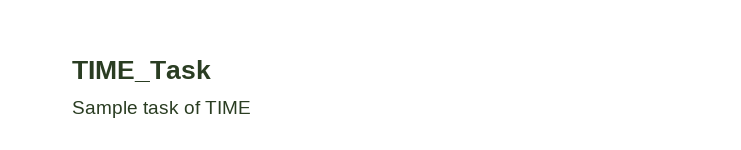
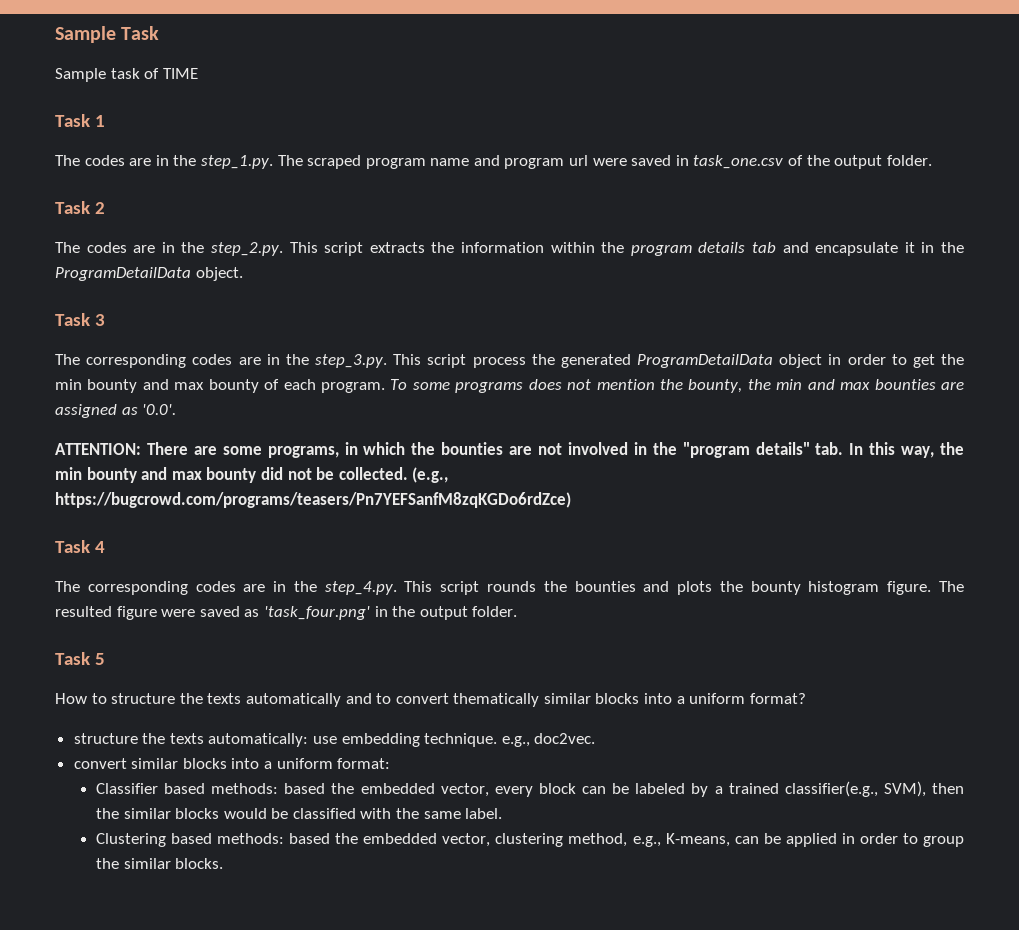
- TIME_Task
+ Sample Task
+ Task 1
+ The codes are in the step_1.py. The scraped program name and program url were saved in task_one.csv of the output folder.
+ Task 2
+ The codes are in the step_2.py. This script extracts the information within the program details tab and encapsulate it in the ProgramDetailData object.
+ Task 3
+ The corresponding codes are in the step_3.py. This script process the generated ProgramDetailData object in order to get the min bounty and max bounty of each program. To some programs does not mention the bounty, the min and max bounties are assigned as '0.0'.
+ ATTENTION: There are some programs, in which the bounties are not involved in the "program details" tab. In this way, the min bounty and max bounty did not be collected. (e.g., https://bugcrowd.com/programs/teasers/Pn7YEFSanfM8zqKGDo6rdZce)
+ Task 4
+ The corresponding codes are in the step_4.py. This script rounds the bounties and plots the bounty histogram figure. The resulted figure were saved as 'task_four.png' in the output folder.
+ Task 5
+ How to structure the texts automatically and to convert thematically similar blocks into a uniform format?
+ structure the texts automatically: use embedding technique. e.g., doc2vec.
+ convert similar blocks into a uniform format:
+ Classifier based methods: based the embedded vector, every block can be labeled by a trained classifier(e.g., SVM), then the similar blocks would be classified with the same label.
+ Clustering based methods: based the embedded vector, clustering method, e.g., K-means, can be applied in order to group the similar blocks.

